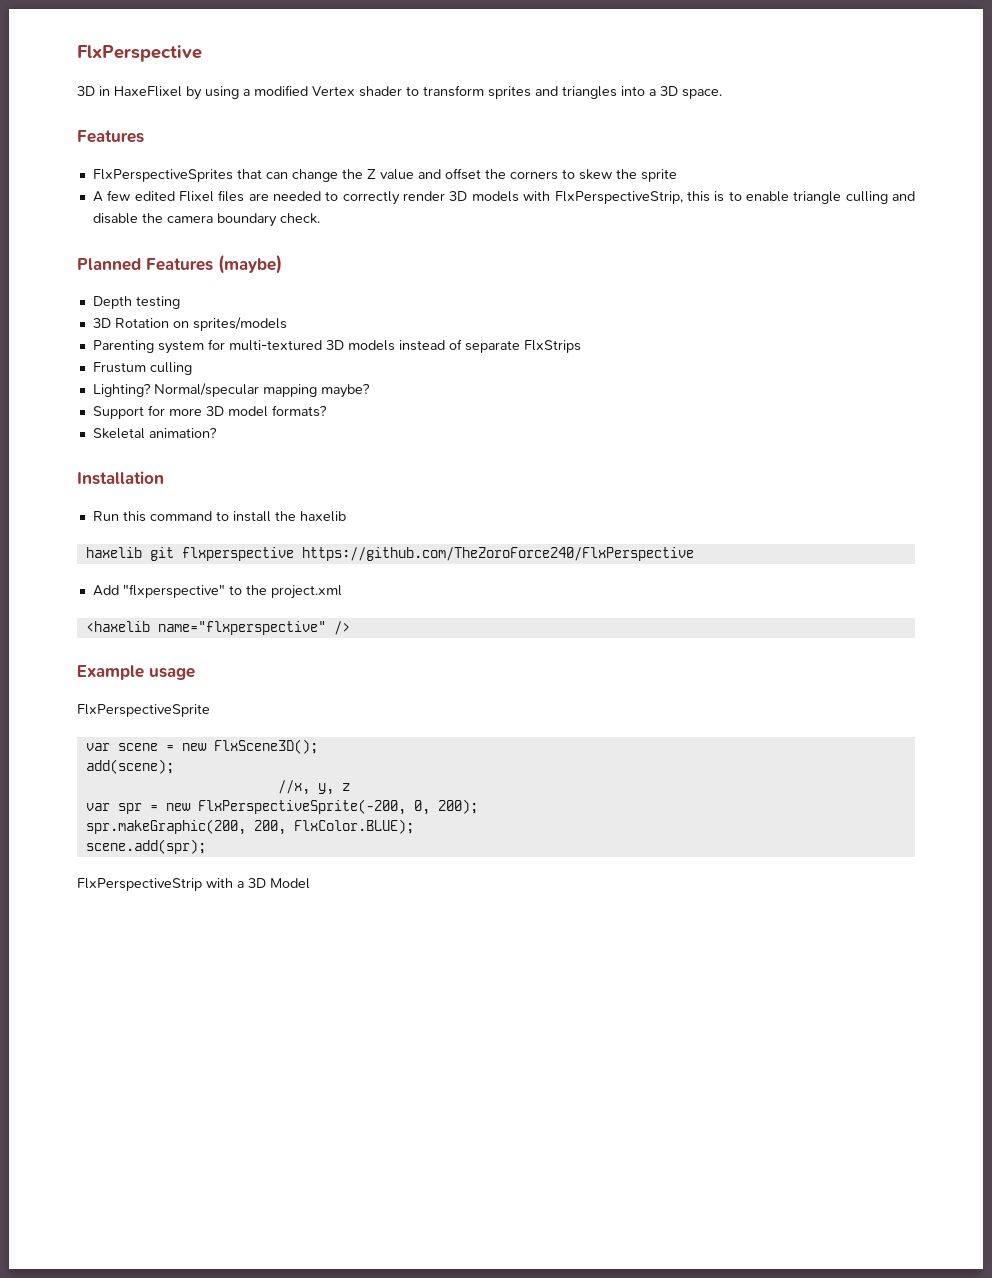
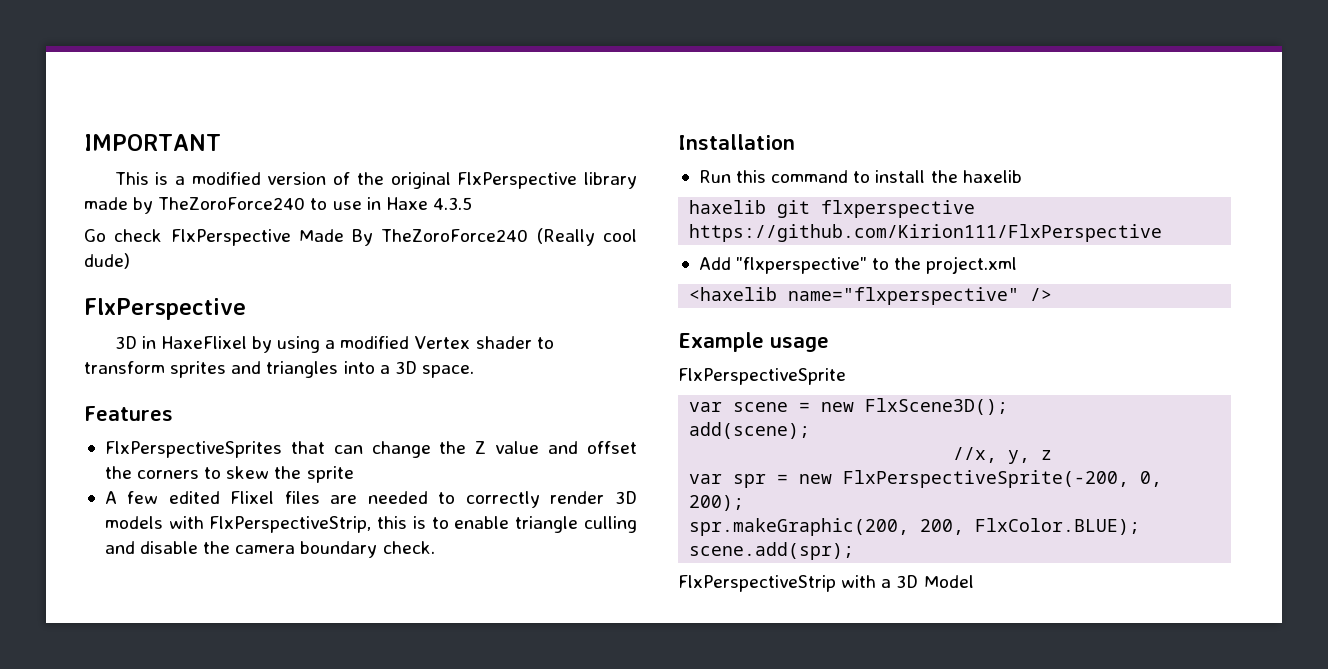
+ IMPORTANT
+ This is a modified version of the original FlxPerspective library made by TheZoroForce240 to use in Haxe 4.3.5
+ Go check FlxPerspective Made By TheZoroForce240 (Really cool dude)
- Planned Features (maybe)
- Depth testing
- 3D Rotation on sprites/models
- Parenting system for multi-textured 3D models instead of separate FlxStrips
- Frustum culling
- Lighting? Normal/specular mapping maybe?
- Support for more 3D model formats?
- Skeletal animation?
- haxelib git flxperspective https://github.com/TheZoroForce240/FlxPerspective
+ haxelib git flxperspective https://github.com/Kirion111/FlxPerspective

